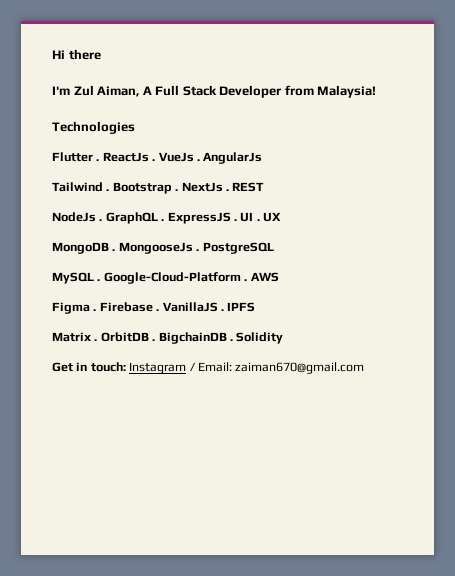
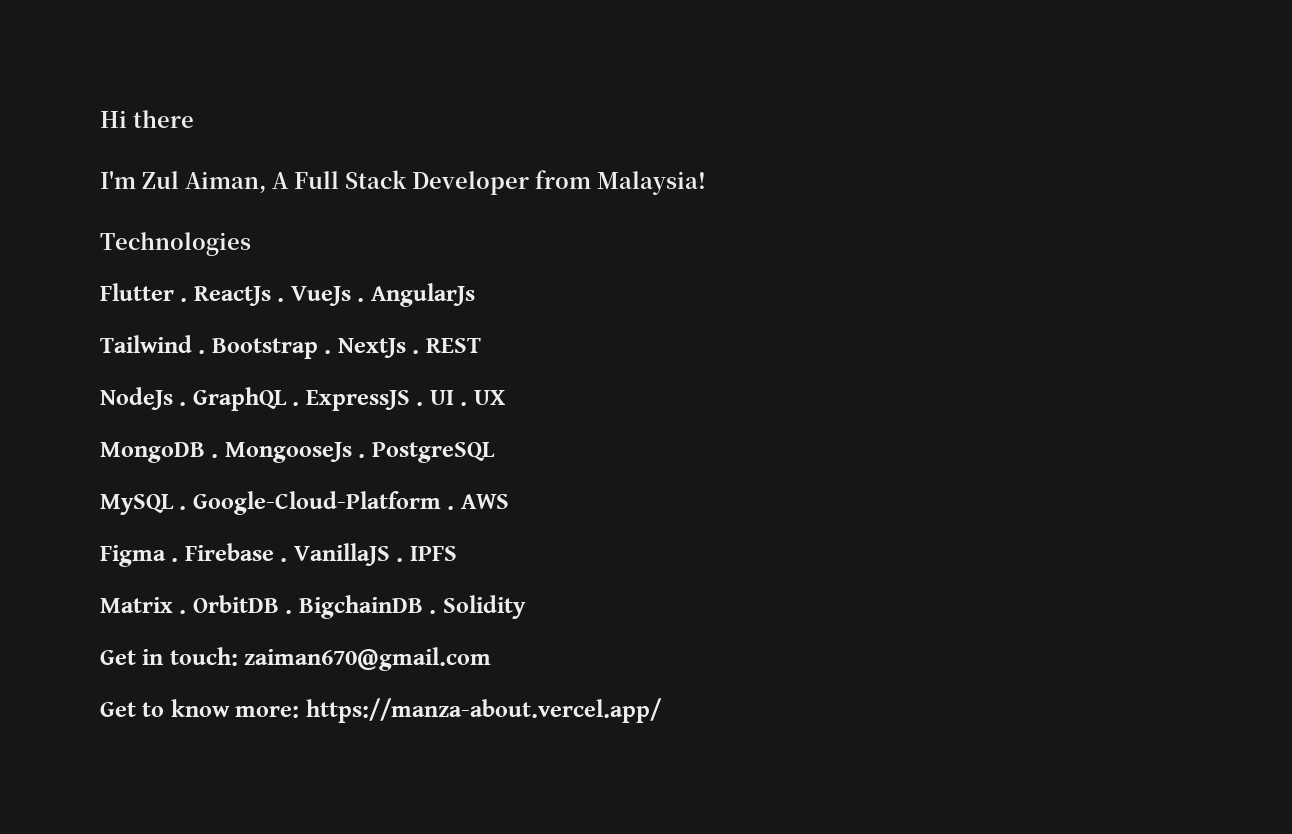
- Get in touch: Instagram / Email: zaiman670@gmail.com
+ Get in touch: zaiman670@gmail.com
+ Get to know more: https://manza-about.vercel.app/

